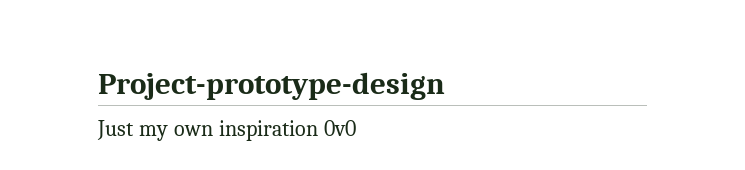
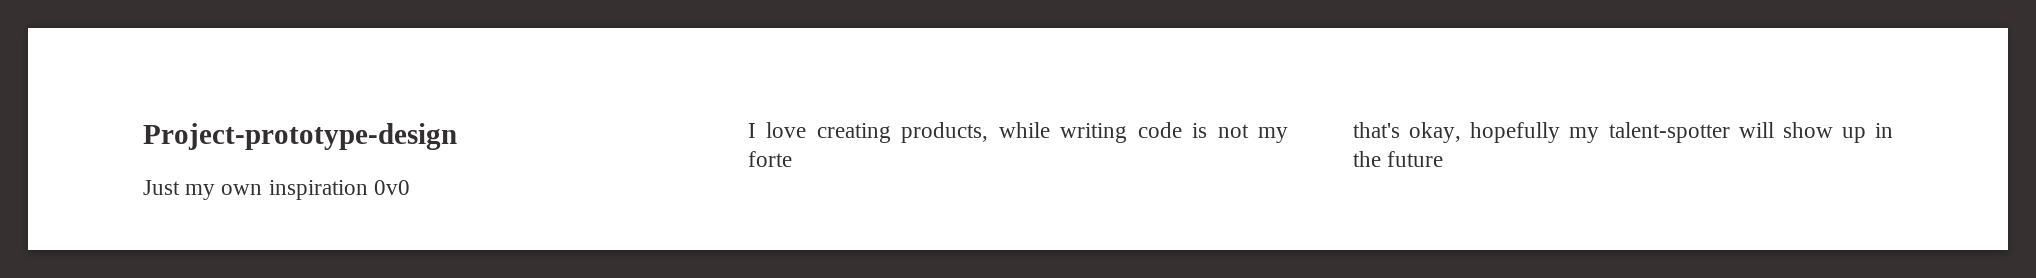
+ I love creating products, while writing code is not my forte
+ that's okay, hopefully my talent-spotter will show up in the future

